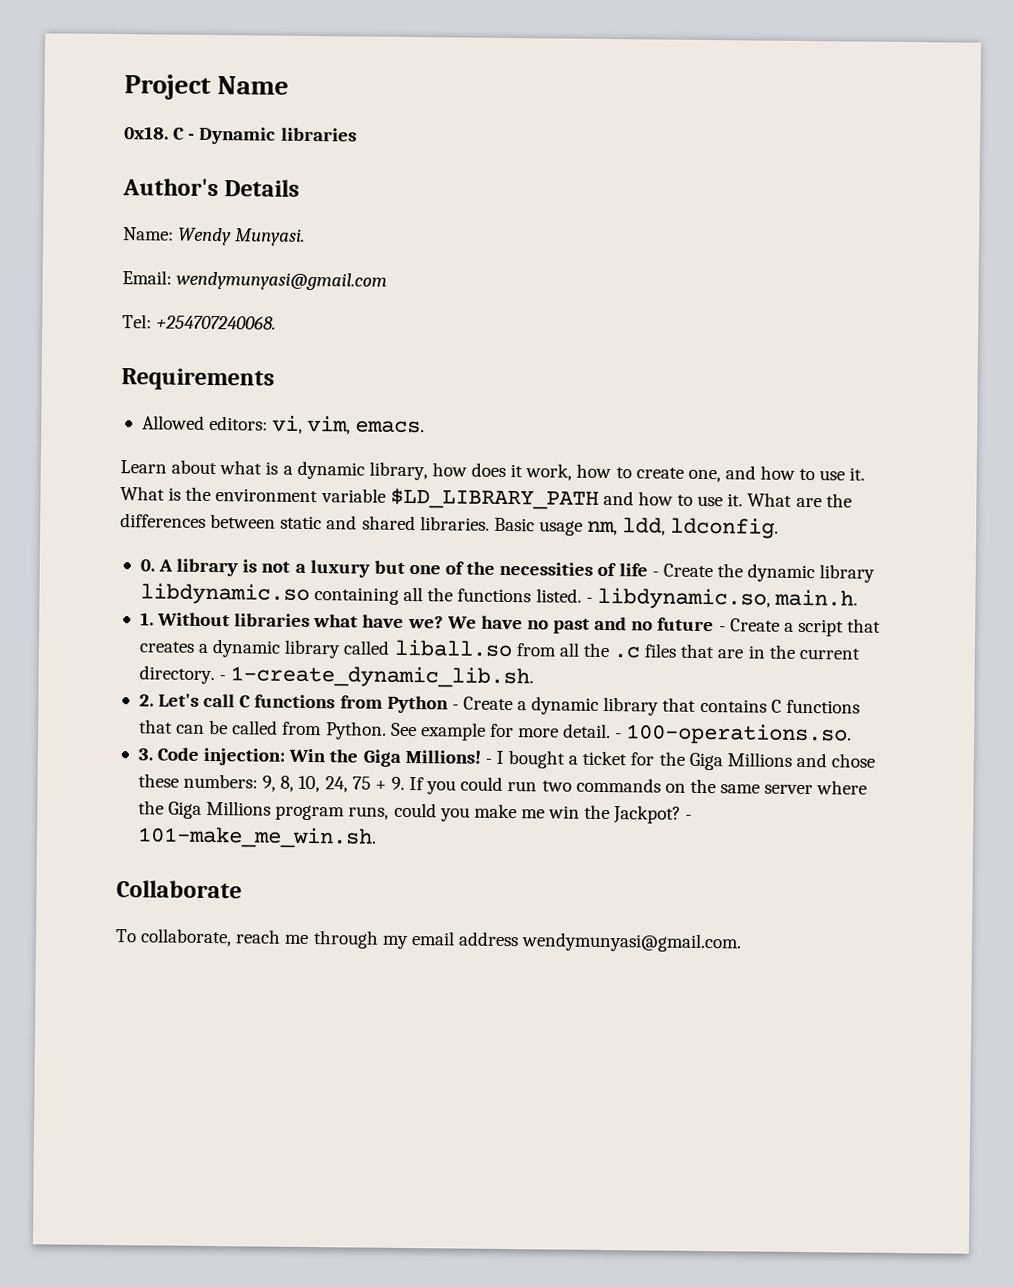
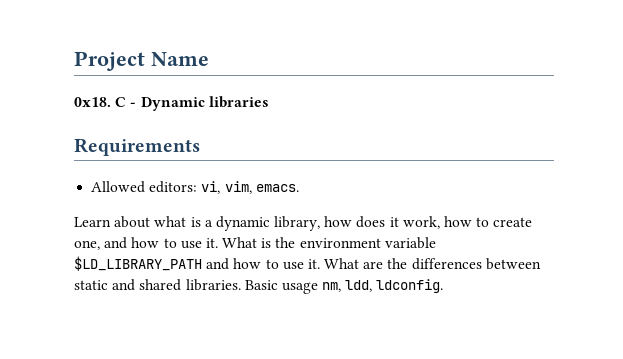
- Author's Details
- Name: Wendy Munyasi.
- Email: wendymunyasi@gmail.com
- Tel: +254707240068.
- 0. A library is not a luxury but one of the necessities of life - Create the dynamic library libdynamic.so containing all the functions listed. - libdynamic.so, main.h.
- 1. Without libraries what have we? We have no past and no future - Create a script that creates a dynamic library called liball.so from all the .c files that are in the current directory. - 1-create_dynamic_lib.sh.
- 2. Let's call C functions from Python - Create a dynamic library that contains C functions that can be called from Python. See example for more detail. - 100-operations.so.
- 3. Code injection: Win the Giga Millions! - I bought a ticket for the Giga Millions and chose these numbers: 9, 8, 10, 24, 75 + 9. If you could run two commands on the same server where the Giga Millions program runs, could you make me win the Jackpot? - 101-make_me_win.sh.
- Collaborate
- To collaborate, reach me through my email address wendymunyasi@gmail.com.

